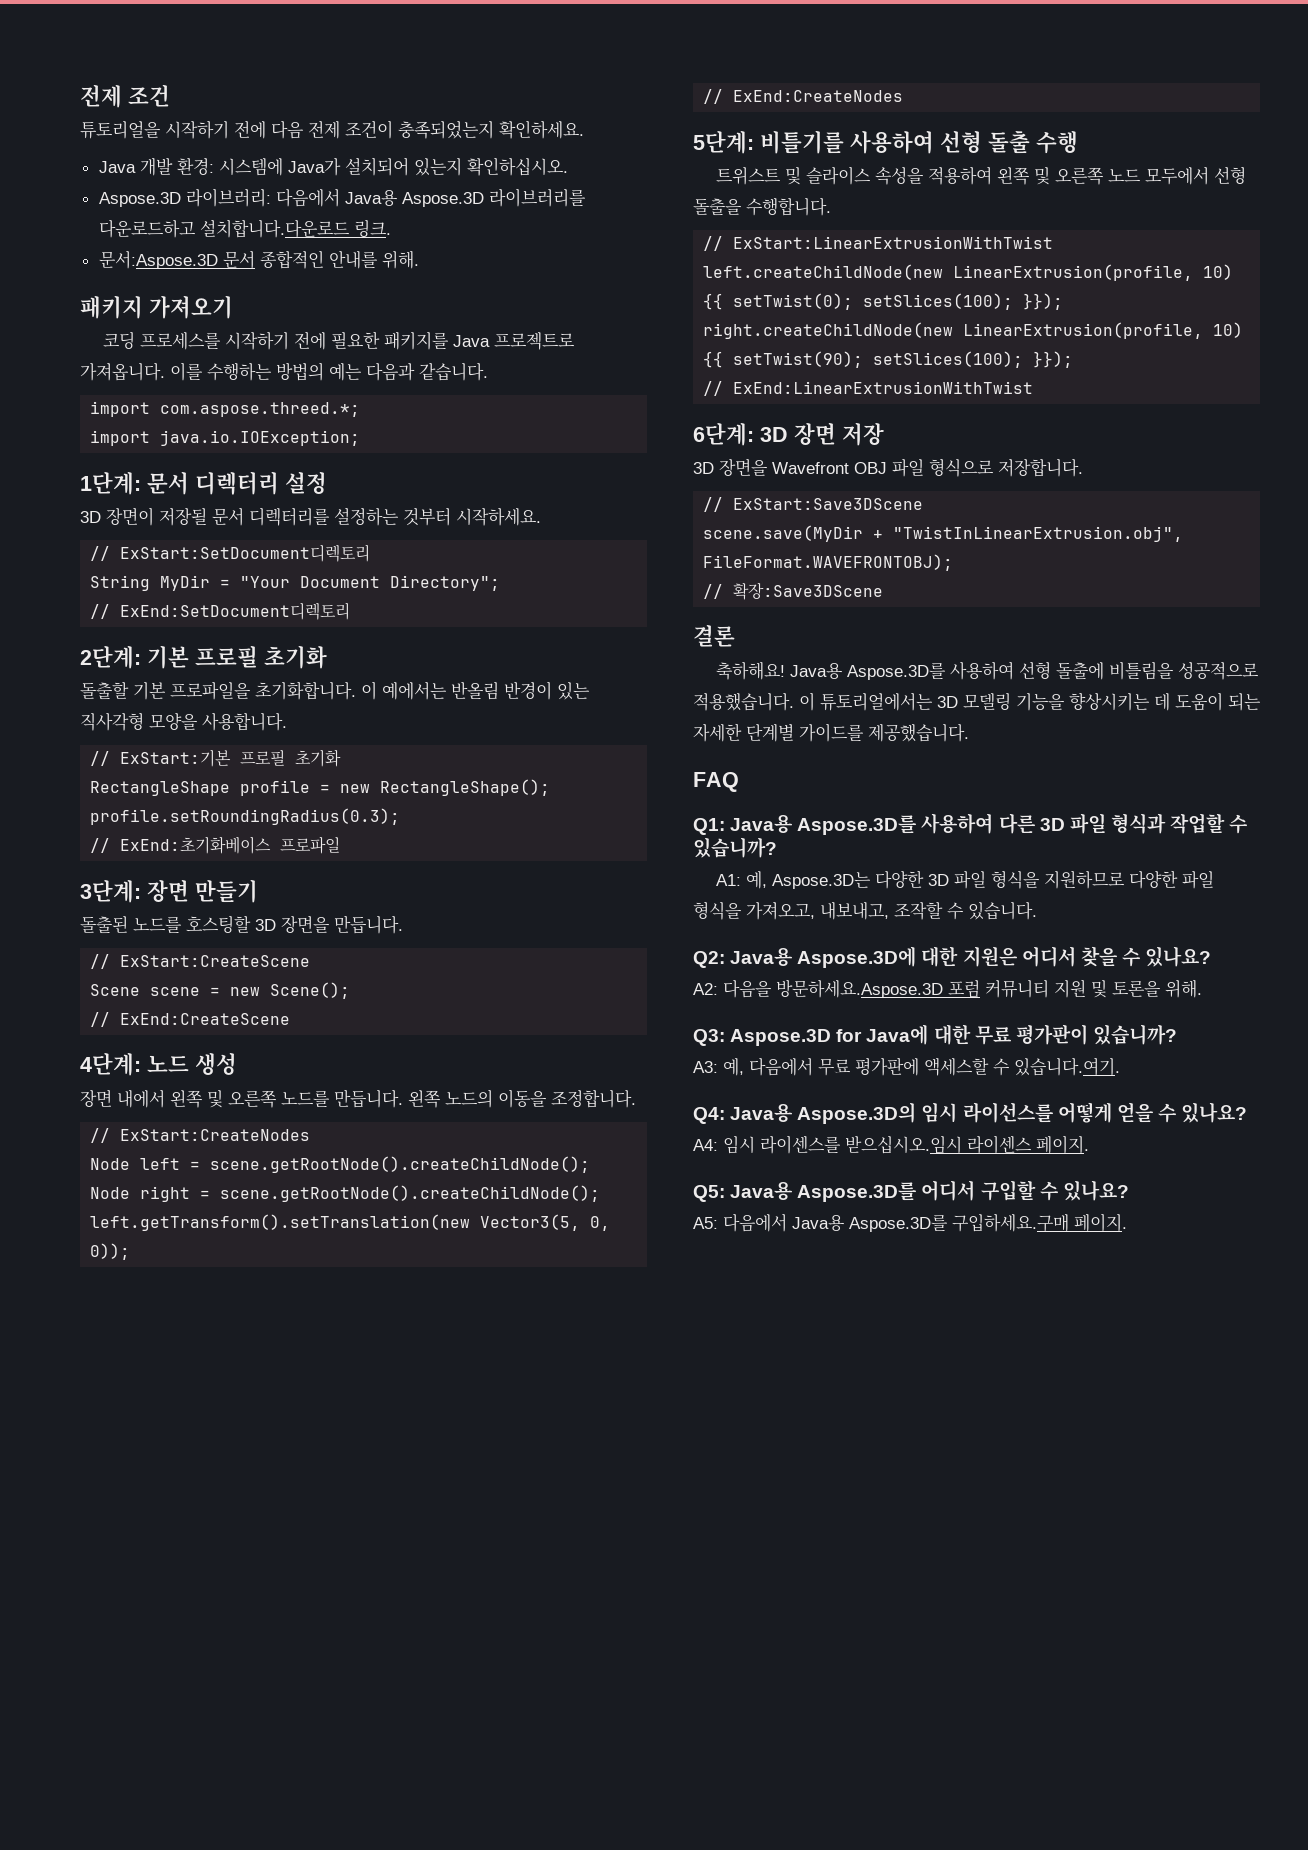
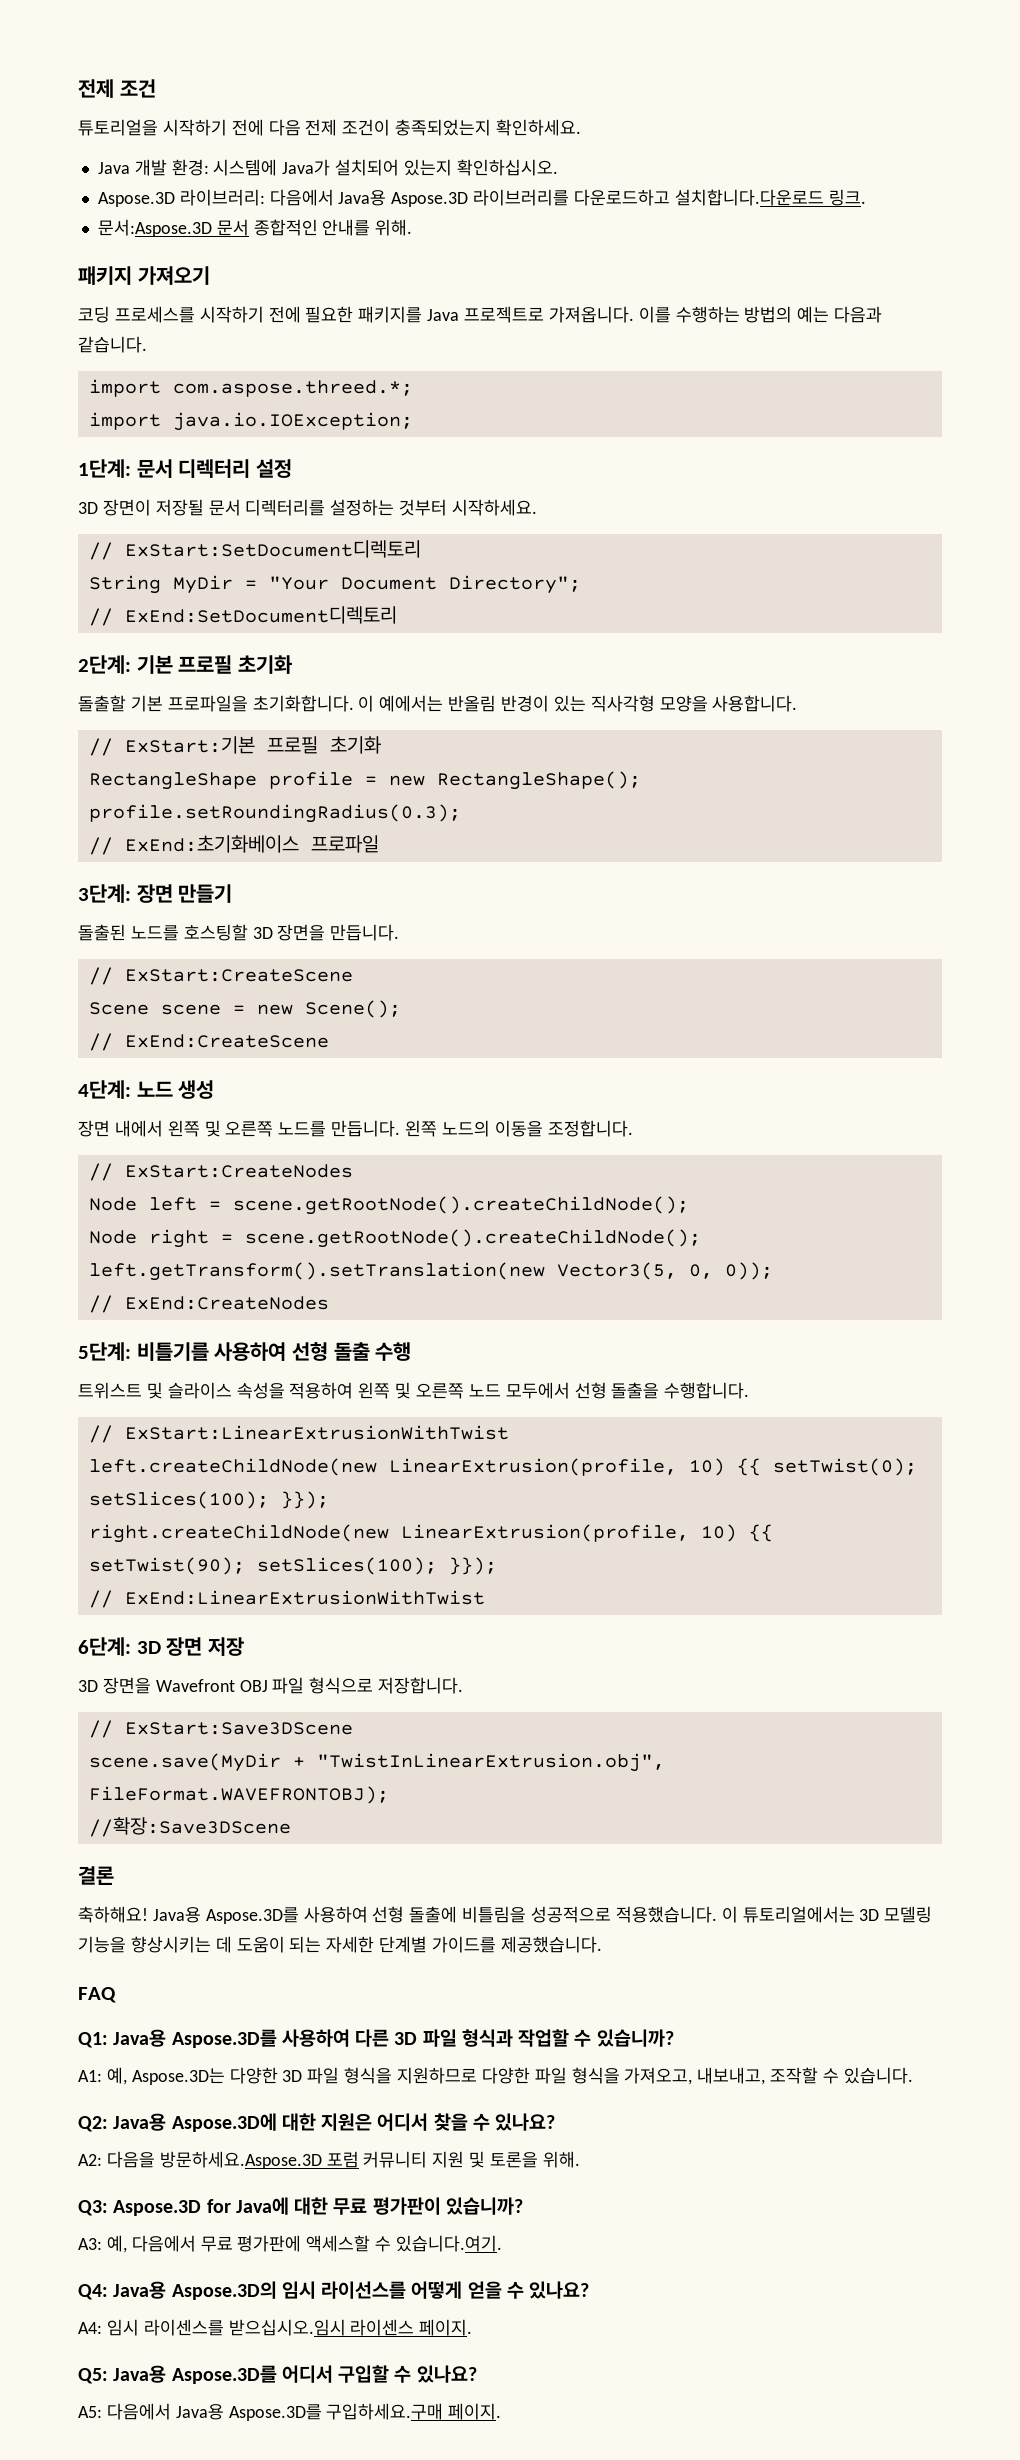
- // 확장:Save3DScene
+ //확장:Save3DScene

